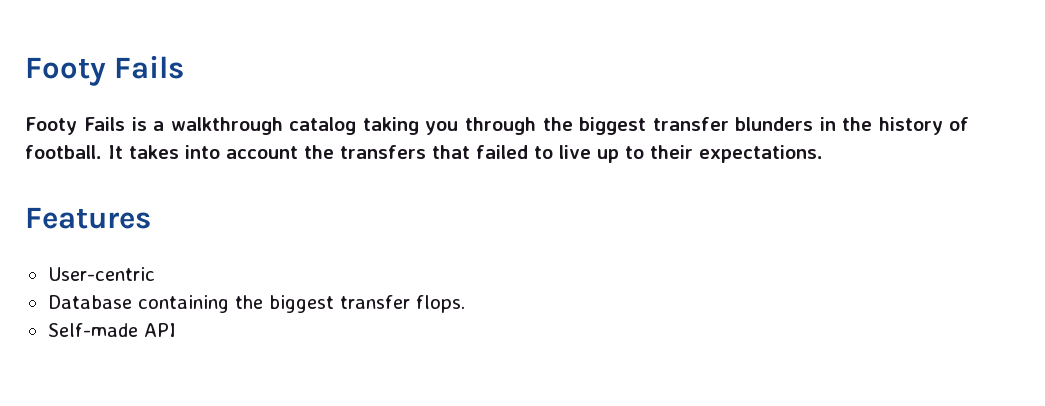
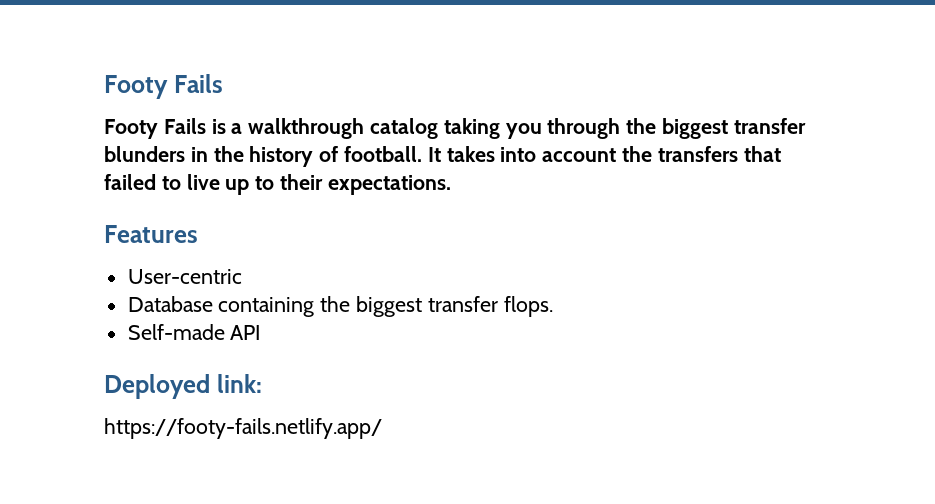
+ Deployed link:
+ https://footy-fails.netlify.app/

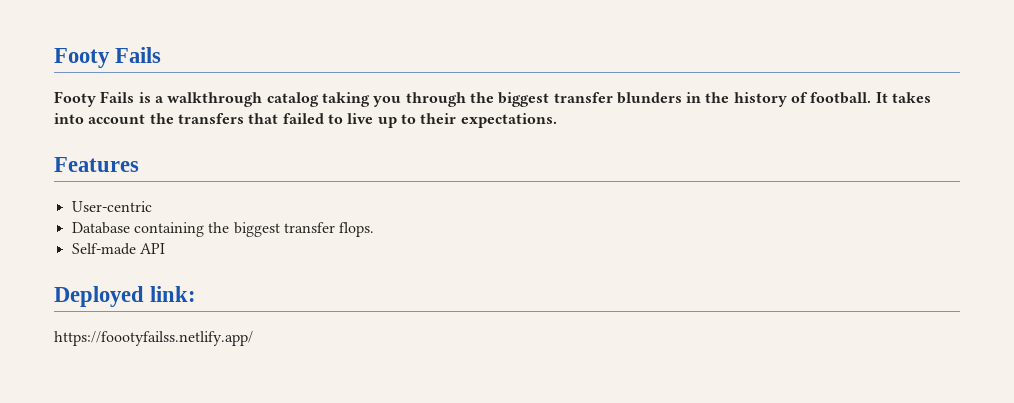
- https://footy-fails.netlify.app/
+ https://foootyfailss.netlify.app/

